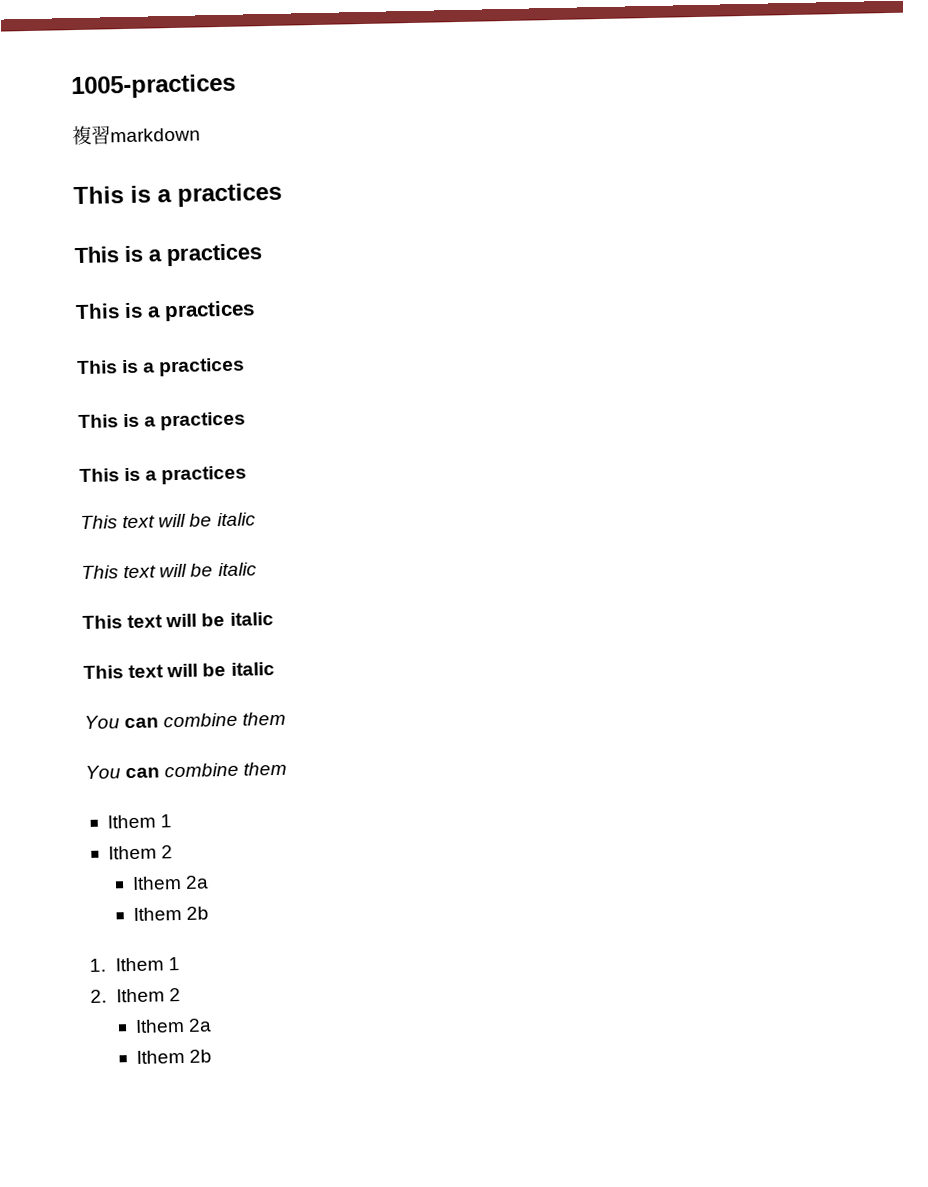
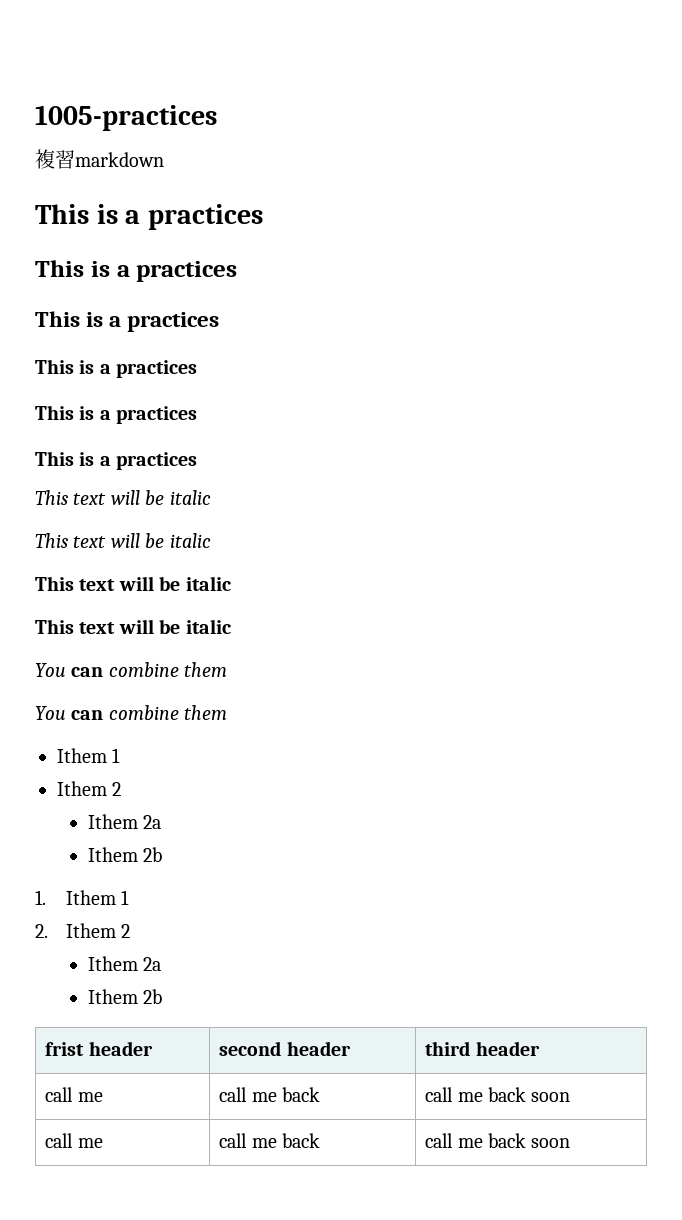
+ frist header | second header | third header
+ call me | call me back | call me back soon
+ call me | call me back | call me back soon

